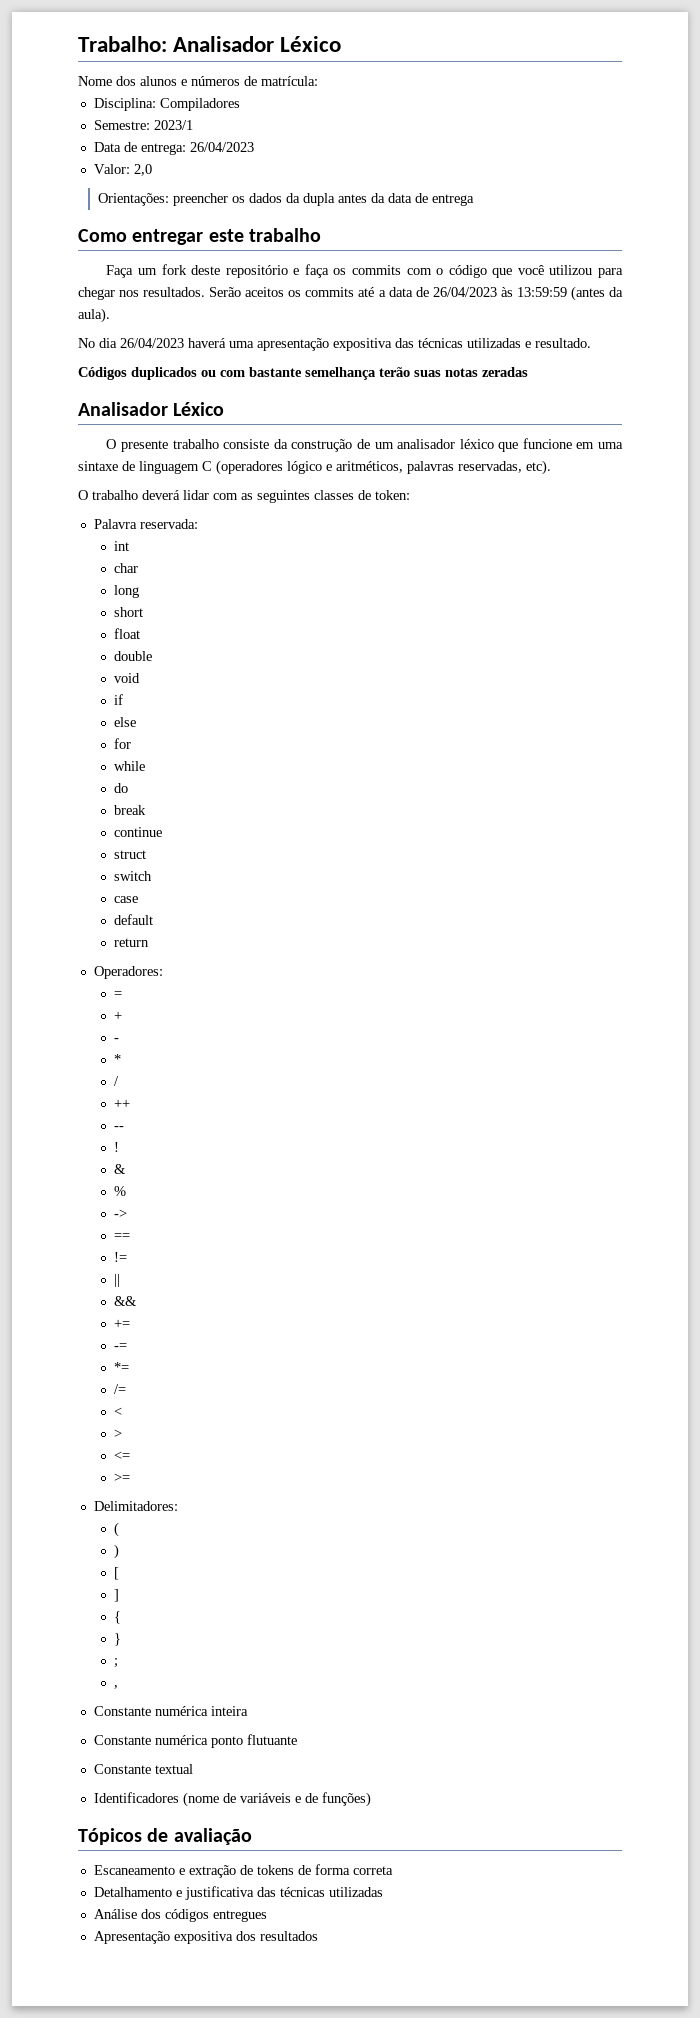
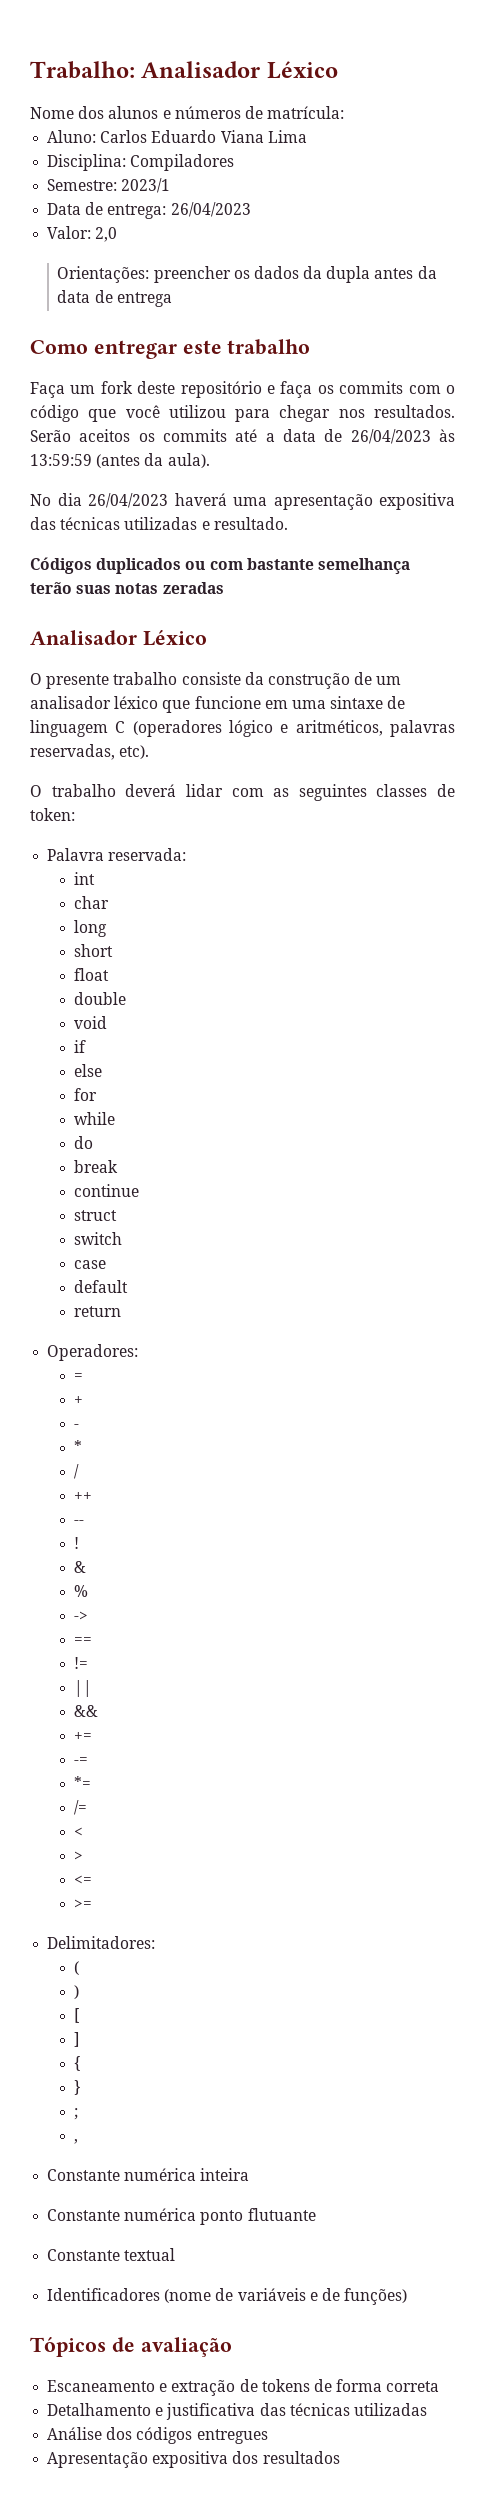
+ Aluno: Carlos Eduardo Viana Lima

